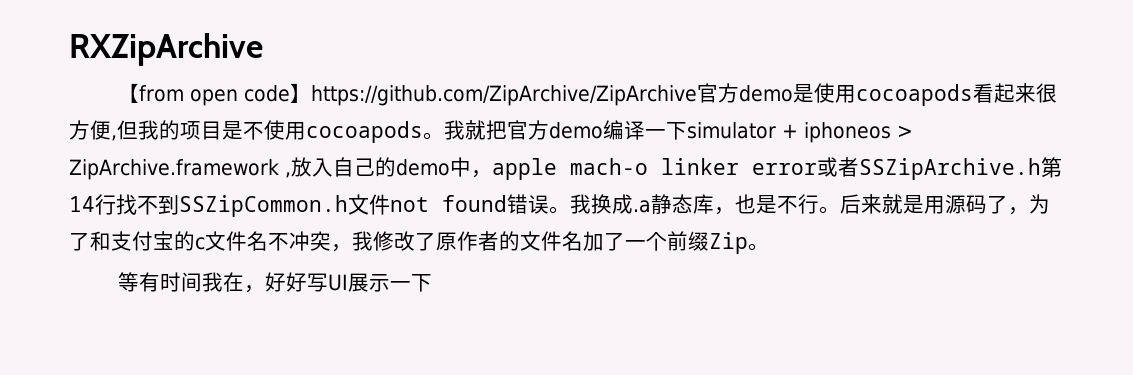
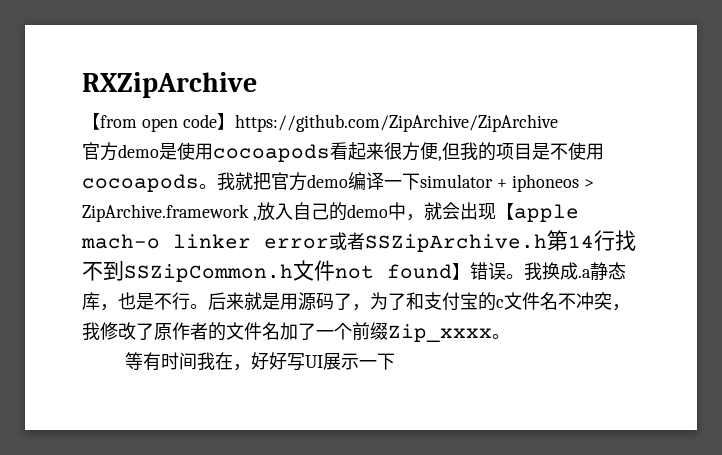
- 【from open code】https://github.com/ZipArchive/ZipArchive官方demo是使用cocoapods看起来很方便,但我的项目是不使用cocoapods。
+ 【from open code】https://github.com/ZipArchive/ZipArchive
+ 官方demo是使用cocoapods看起来很方便,但我的项目是不使用cocoapods。
- 我就把官方demo编译一下simulator + iphoneos > ZipArchive.framework ,放入自己的demo中，apple mach-o linker error或者SSZipArchive.h第14行找不到SSZipCommon.h文件not found错误。
+ 我就把官方demo编译一下simulator + iphoneos > ZipArchive.framework ,放入自己的demo中，就会出现【apple mach-o linker error或者SSZipArchive.h第14行找不到SSZipCommon.h文件not found】错误。
- 后来就是用源码了，为了和支付宝的c文件名不冲突，我修改了原作者的文件名加了一个前缀Zip。
+ 后来就是用源码了，为了和支付宝的c文件名不冲突，我修改了原作者的文件名加了一个前缀Zip_xxxx。

